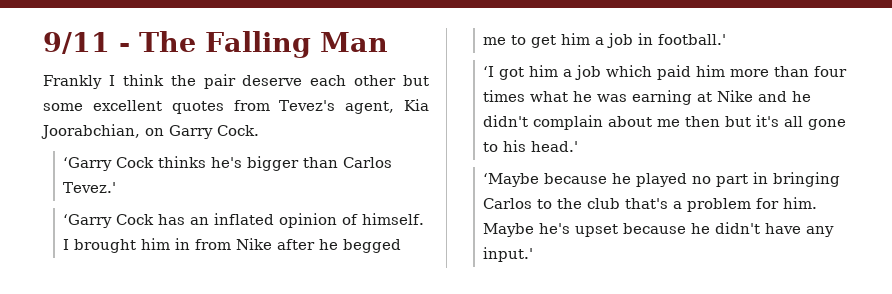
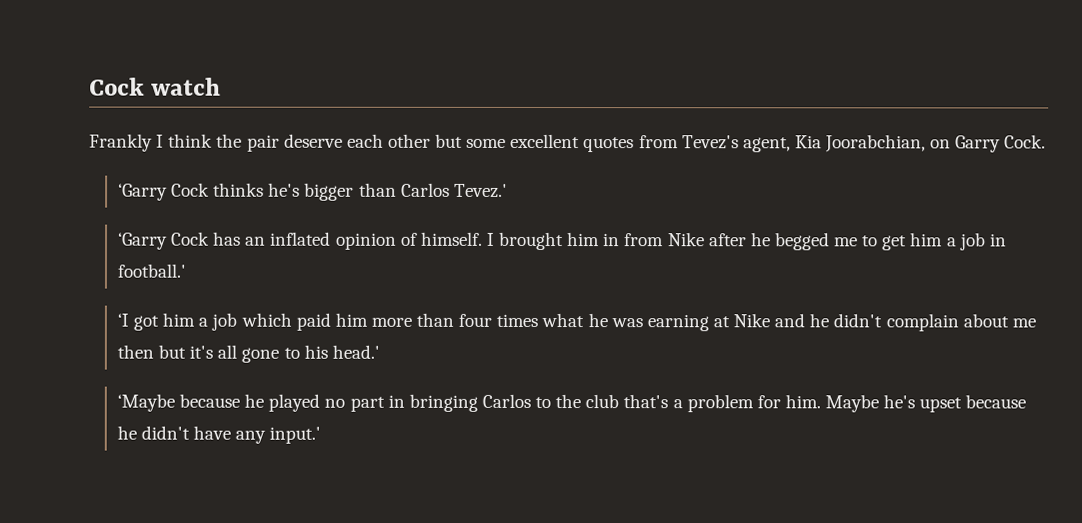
- 9/11 - The Falling Man
+ Cock watch

